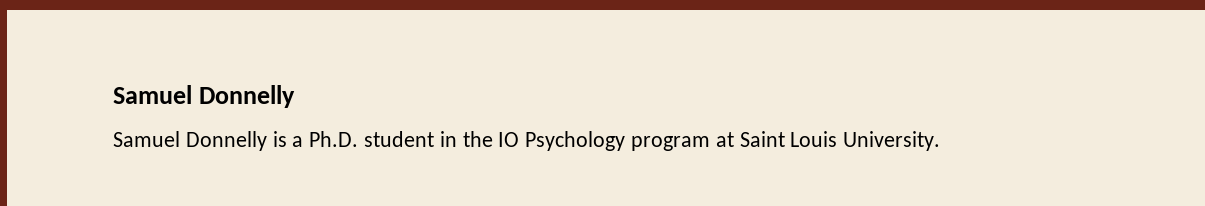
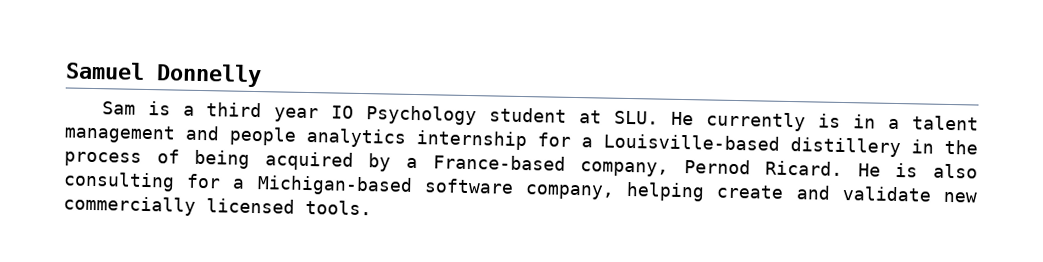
- Samuel Donnelly is a Ph.D. student in the IO Psychology program at Saint Louis University.
+ Sam is a third year IO Psychology student at SLU. He currently is in a talent management and people analytics internship for a Louisville-based distillery in the process of being acquired by a France-based company, Pernod Ricard. He is also consulting for a Michigan-based software company, helping create and validate new commercially licensed tools.

